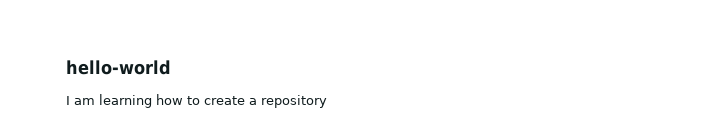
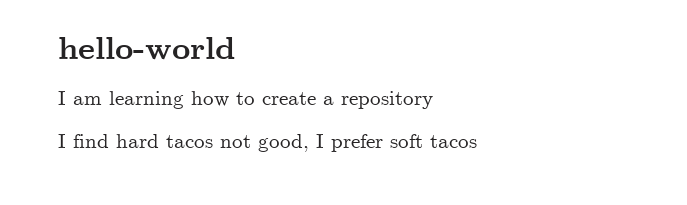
+ I find hard tacos not good, I prefer soft tacos

